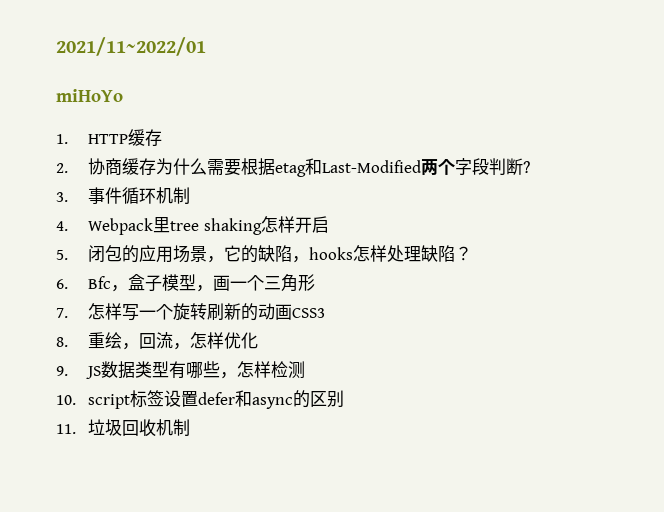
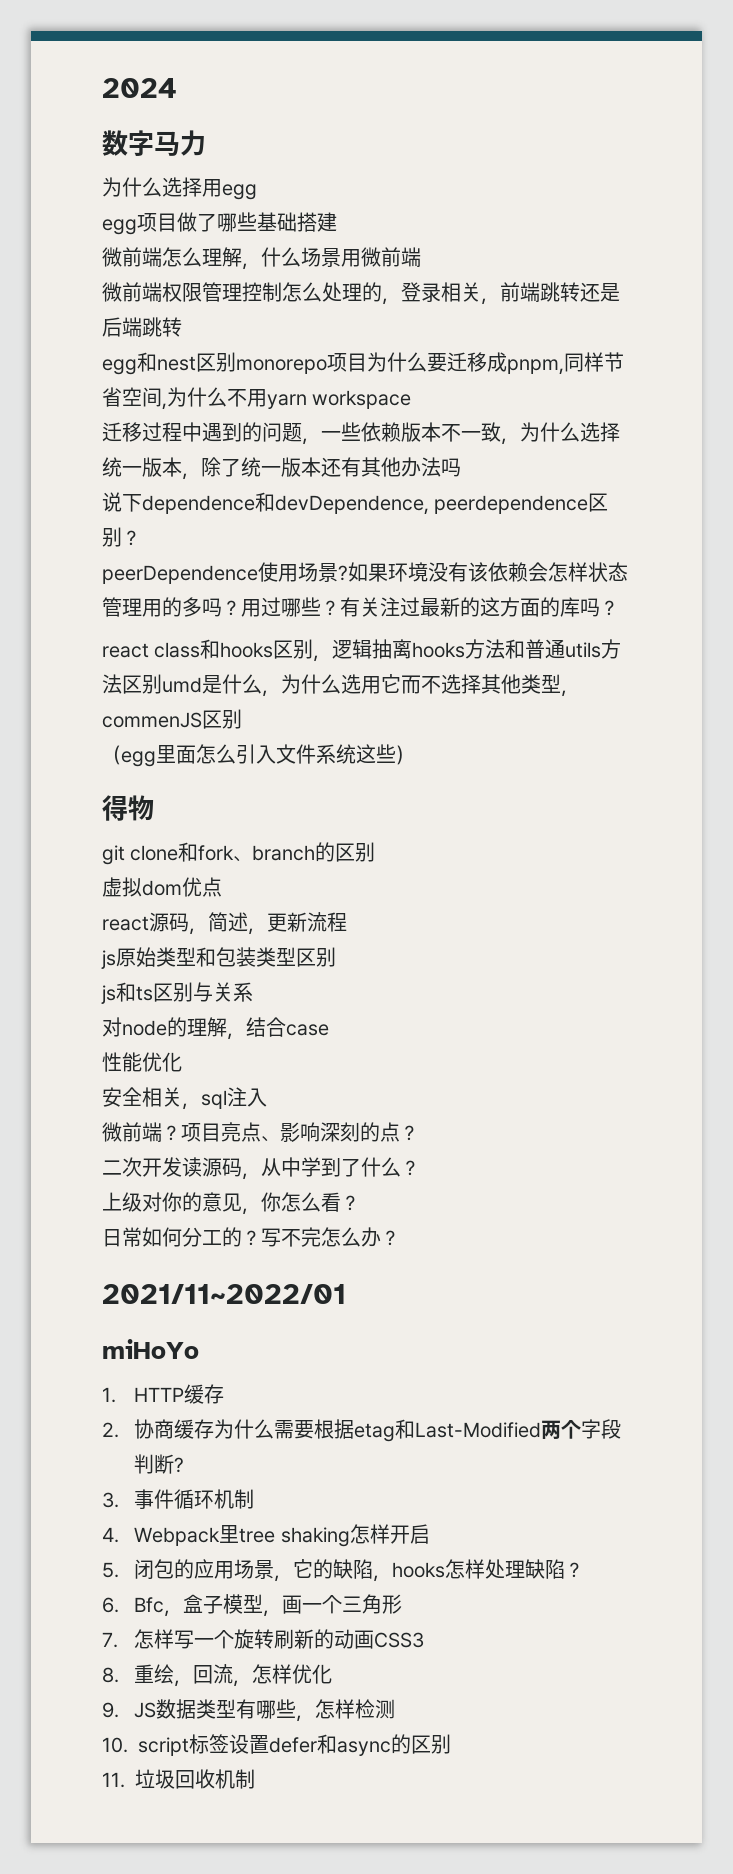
+ 2024
+ 数字马力
+ 为什么选择用egg
+ egg项目做了哪些基础搭建
+ 微前端怎么理解，什么场景用微前端
+ 微前端权限管理控制怎么处理的，登录相关，前端跳转还是后端跳转
+ egg和nest区别monorepo项目为什么要迁移成pnpm,同样节省空间,为什么不用yarn workspace
+ 迁移过程中遇到的问题，一些依赖版本不一致，为什么选择统一版本，除了统一版本还有其他办法吗
+ 说下dependence和devDependence, peerdependence区别？
+ peerDependence使用场景?如果环境没有该依赖会怎样状态管理用的多吗？用过哪些？有关注过最新的这方面的库吗？
+ react class和hooks区别，逻辑抽离hooks方法和普通utils方法区别umd是什么，为什么选用它而不选择其他类型，commenJS区别
+ （egg里面怎么引入文件系统这些）
+ 得物
+ git clone和fork、branch的区别
+ 虚拟dom优点
+ react源码，简述，更新流程
+ js原始类型和包装类型区别
+ js和ts区别与关系
+ 对node的理解，结合case
+ 性能优化
+ 安全相关，sql注入
+ 微前端？项目亮点、影响深刻的点？
+ 二次开发读源码，从中学到了什么？
+ 上级对你的意见，你怎么看？
+ 日常如何分工的？写不完怎么办？

